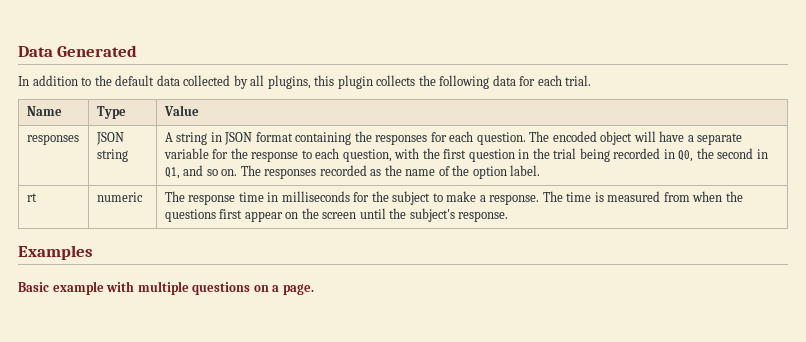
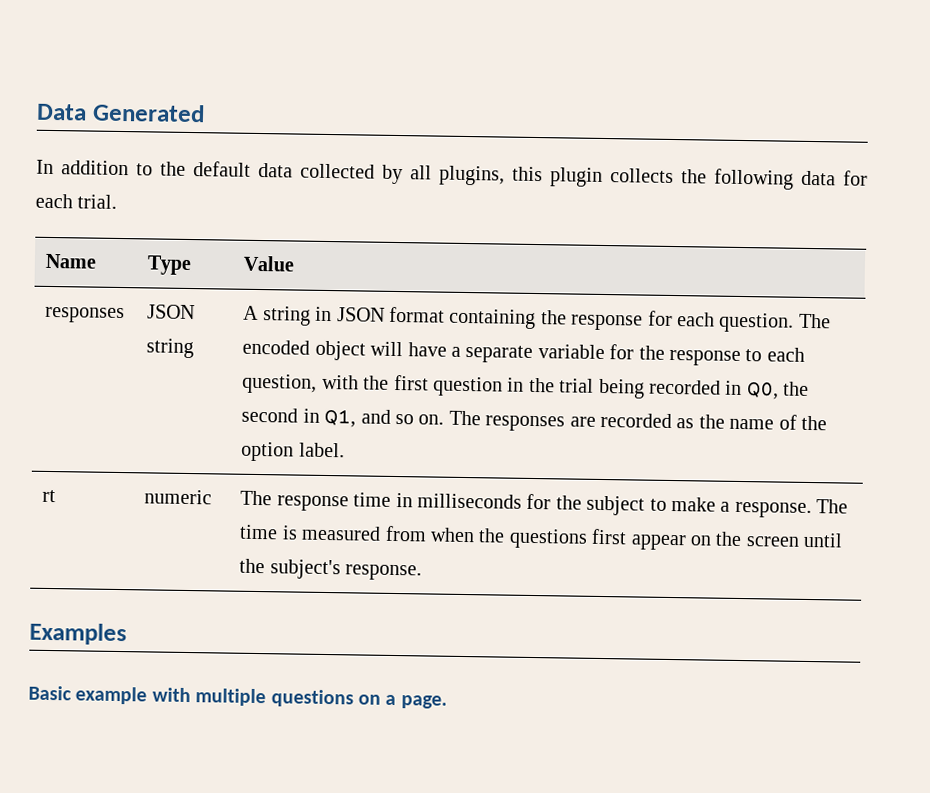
- A string in JSON format containing the responses for each question.
+ A string in JSON format containing the response for each question.
- The responses recorded as the name of the option label.
+ The responses are recorded as the name of the option label.

